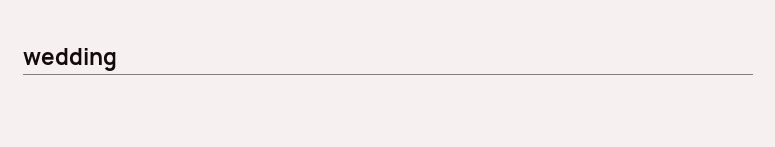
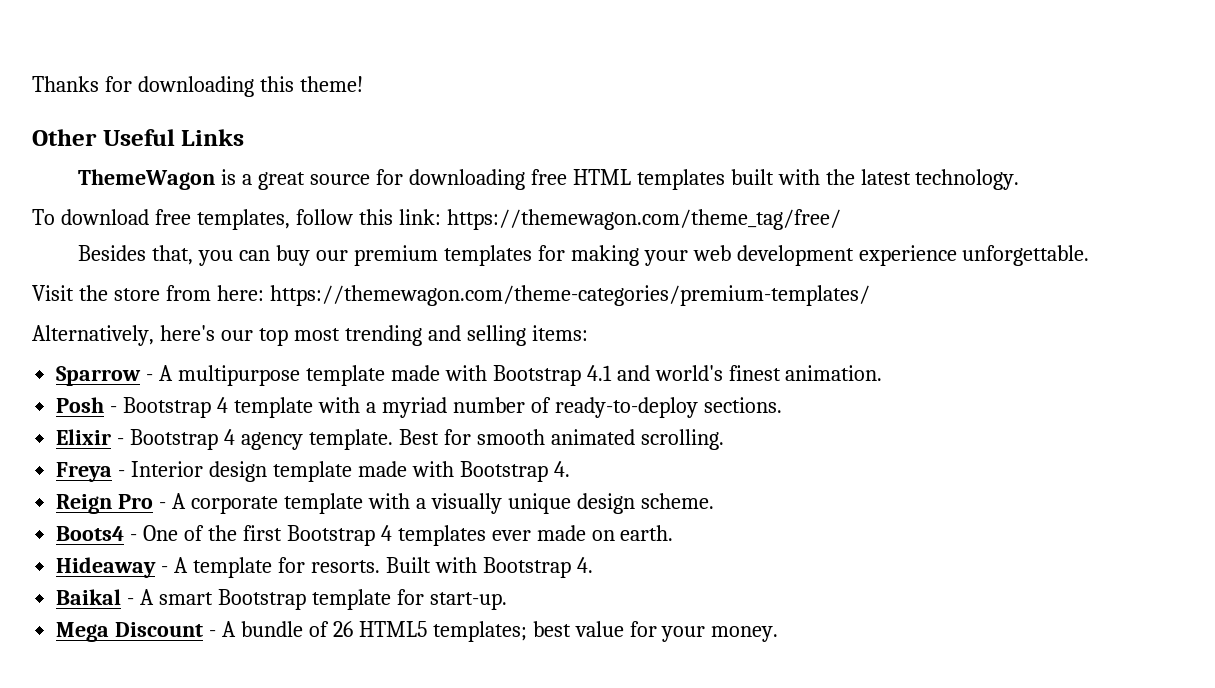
- wedding
+ Thanks for downloading this theme!
+ Other Useful Links
+ ThemeWagon is a great source for downloading free HTML templates built with the latest technology.
+ To download free templates, follow this link: https://themewagon.com/theme_tag/free/
+ Besides that, you can buy our premium templates for making your web development experience unforgettable.
+ Visit the store from here: https://themewagon.com/theme-categories/premium-templates/
+ Alternatively, here's our top most trending and selling items:
+ Sparrow - A multipurpose template made with Bootstrap 4.1 and world's finest animation.
+ Posh - Bootstrap 4 template with a myriad number of ready-to-deploy sections.
+ Elixir - Bootstrap 4 agency template. Best for smooth animated scrolling.
+ Freya - Interior design template made with Bootstrap 4.
+ Reign Pro - A corporate template with a visually unique design scheme.
+ Boots4 - One of the first Bootstrap 4 templates ever made on earth.
+ Hideaway - A template for resorts. Built with Bootstrap 4.
+ Baikal - A smart Bootstrap template for start-up.
+ Mega Discount - A bundle of 26 HTML5 templates; best value for your money.

